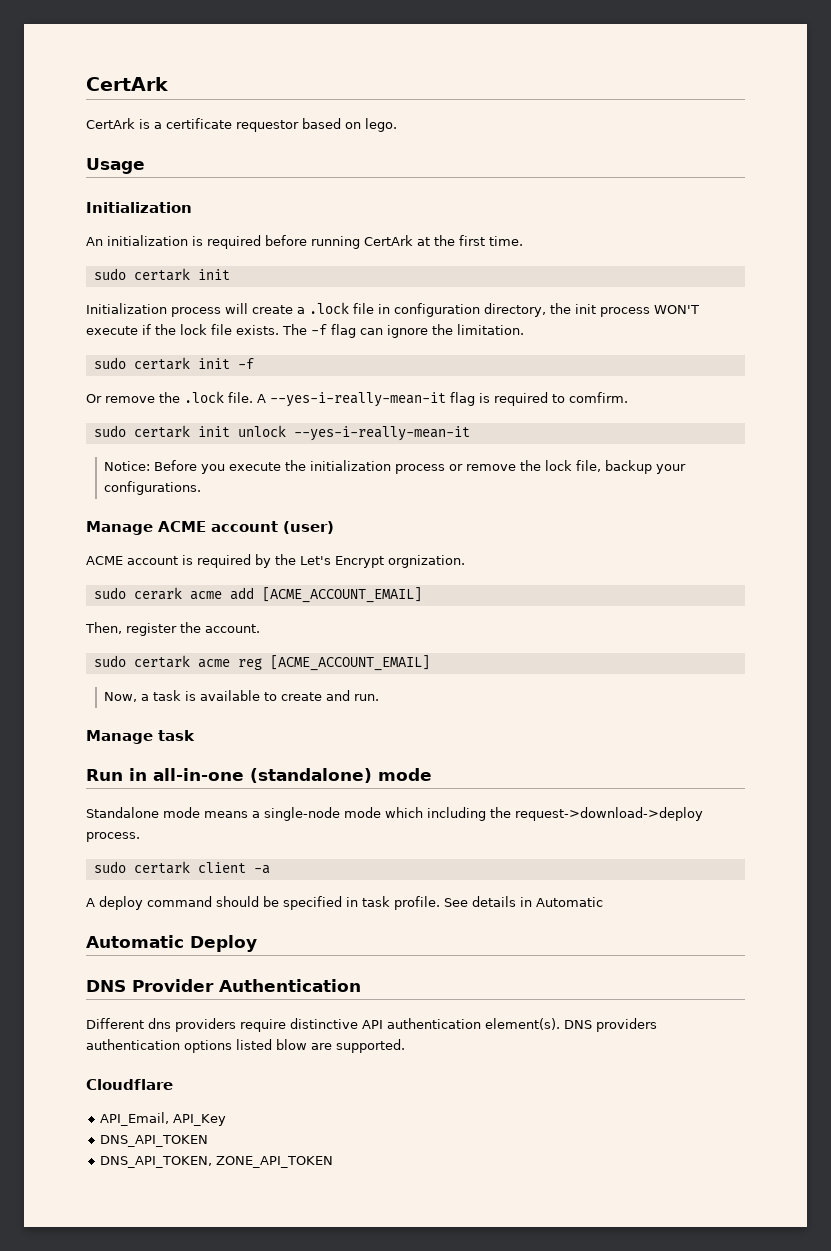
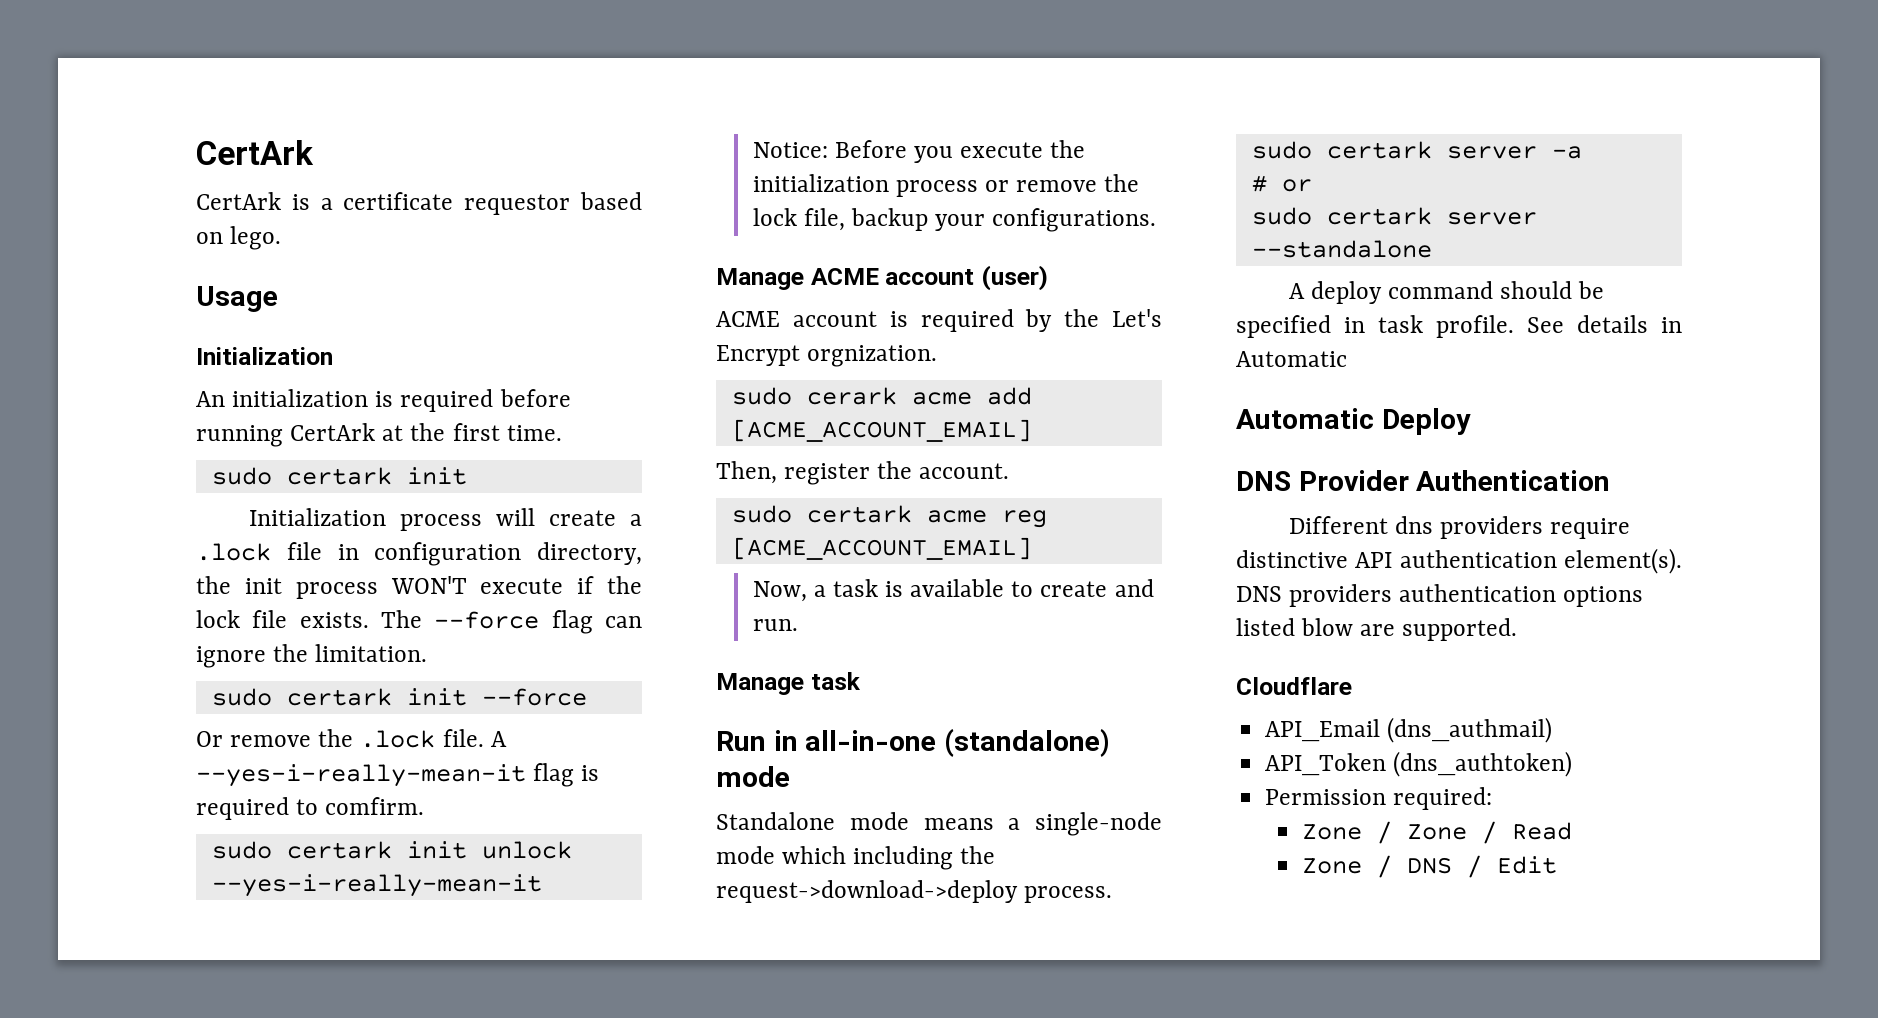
- The -f flag can ignore the limitation.
+ The --force flag can ignore the limitation.
- sudo certark init -f
+ sudo certark init --force
- sudo certark client -a
+ sudo certark server -a
+ # or
+ sudo certark server --standalone
- API_Email, API_Key
- DNS_API_TOKEN
- DNS_API_TOKEN, ZONE_API_TOKEN
+ API_Email (dns_authmail)
+ API_Token (dns_authtoken)
+ Permission required:
+ Zone / Zone / Read
+ Zone / DNS / Edit

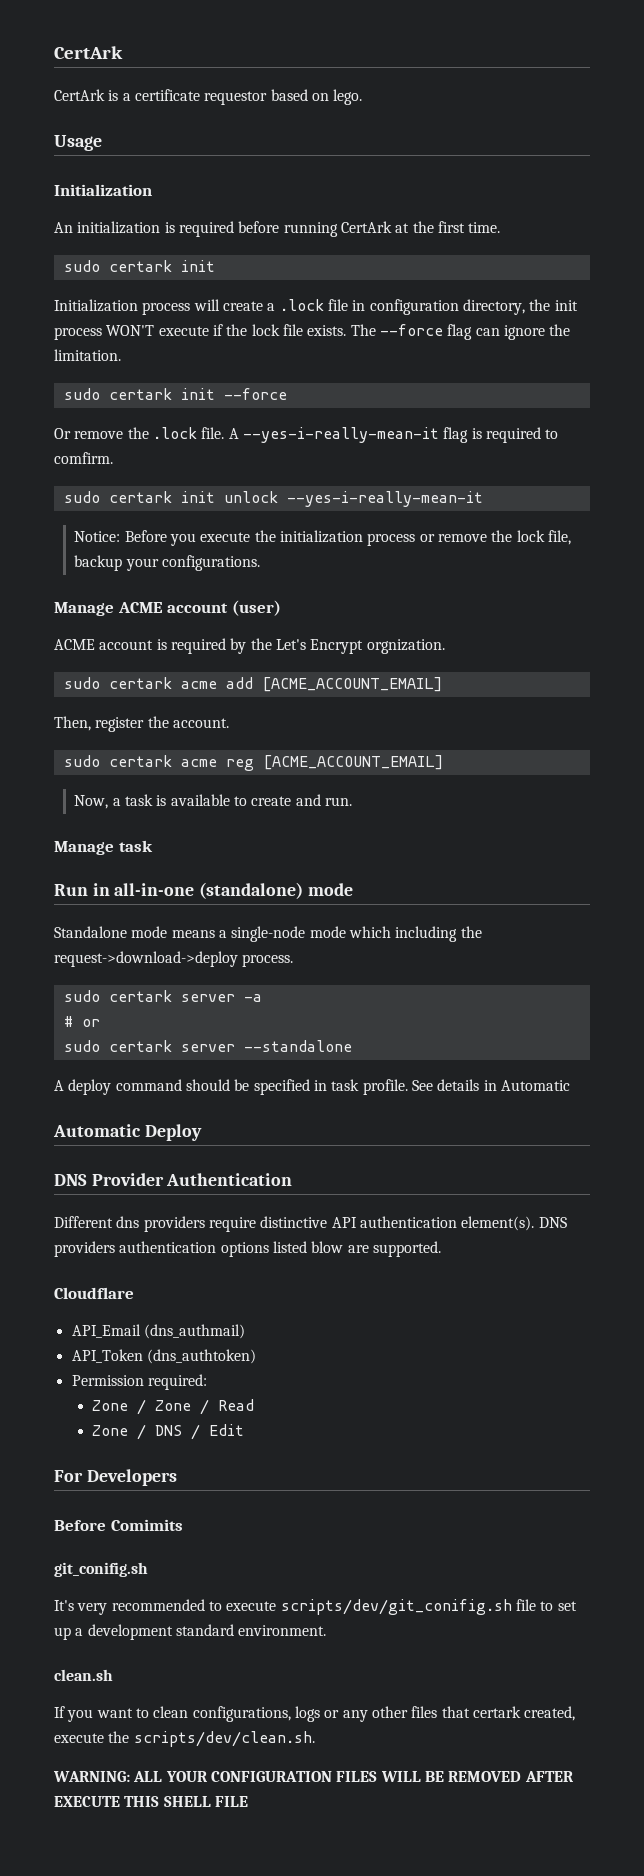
- sudo cerark acme add [ACME_ACCOUNT_EMAIL]
+ sudo certark acme add [ACME_ACCOUNT_EMAIL]
+ For Developers
+ Before Comimits
+ git_conifig.sh
+ It's very recommended to execute scripts/dev/git_conifig.sh file to set up a development standard environment.
+ clean.sh
+ If you want to clean configurations, logs or any other files that certark created, execute the scripts/dev/clean.sh.
+ WARNING: ALL YOUR CONFIGURATION FILES WILL BE REMOVED AFTER EXECUTE THIS SHELL FILE

